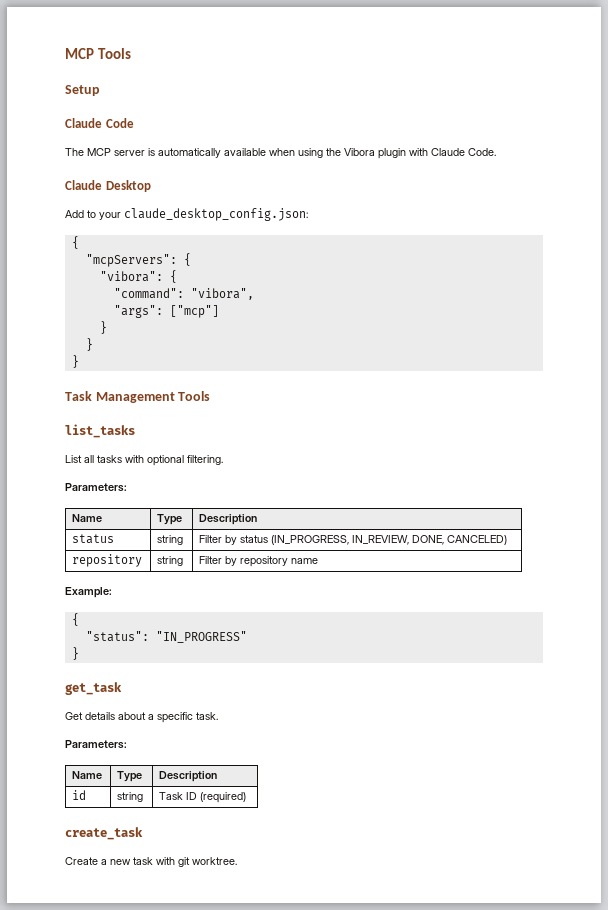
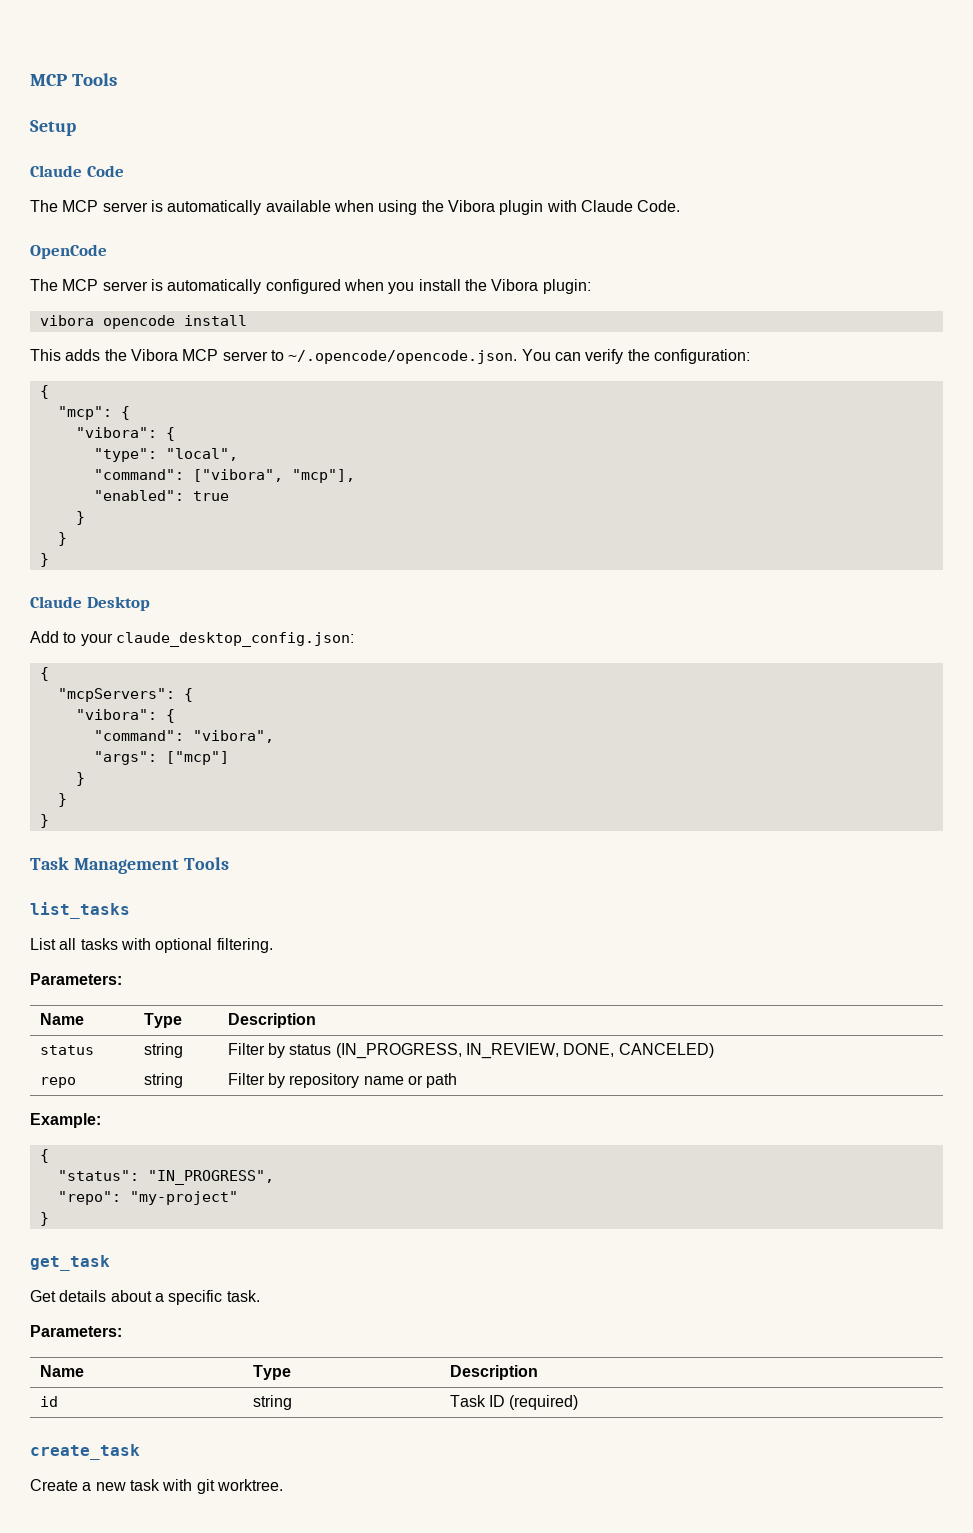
+ OpenCode
+ The MCP server is automatically configured when you install the Vibora plugin:
+ vibora opencode install
+ This adds the Vibora MCP server to ~/.opencode/opencode.json. You can verify the configuration:
+ {
+ "mcp": {
+ "vibora": {
+ "type": "local",
+ "command": ["vibora", "mcp"],
+ "enabled": true
+ }
+ }
+ }
- repository | string | Filter by repository name
+ repo | string | Filter by repository name or path
- "status": "IN_PROGRESS"
+ "status": "IN_PROGRESS",
+ "repo": "my-project"

